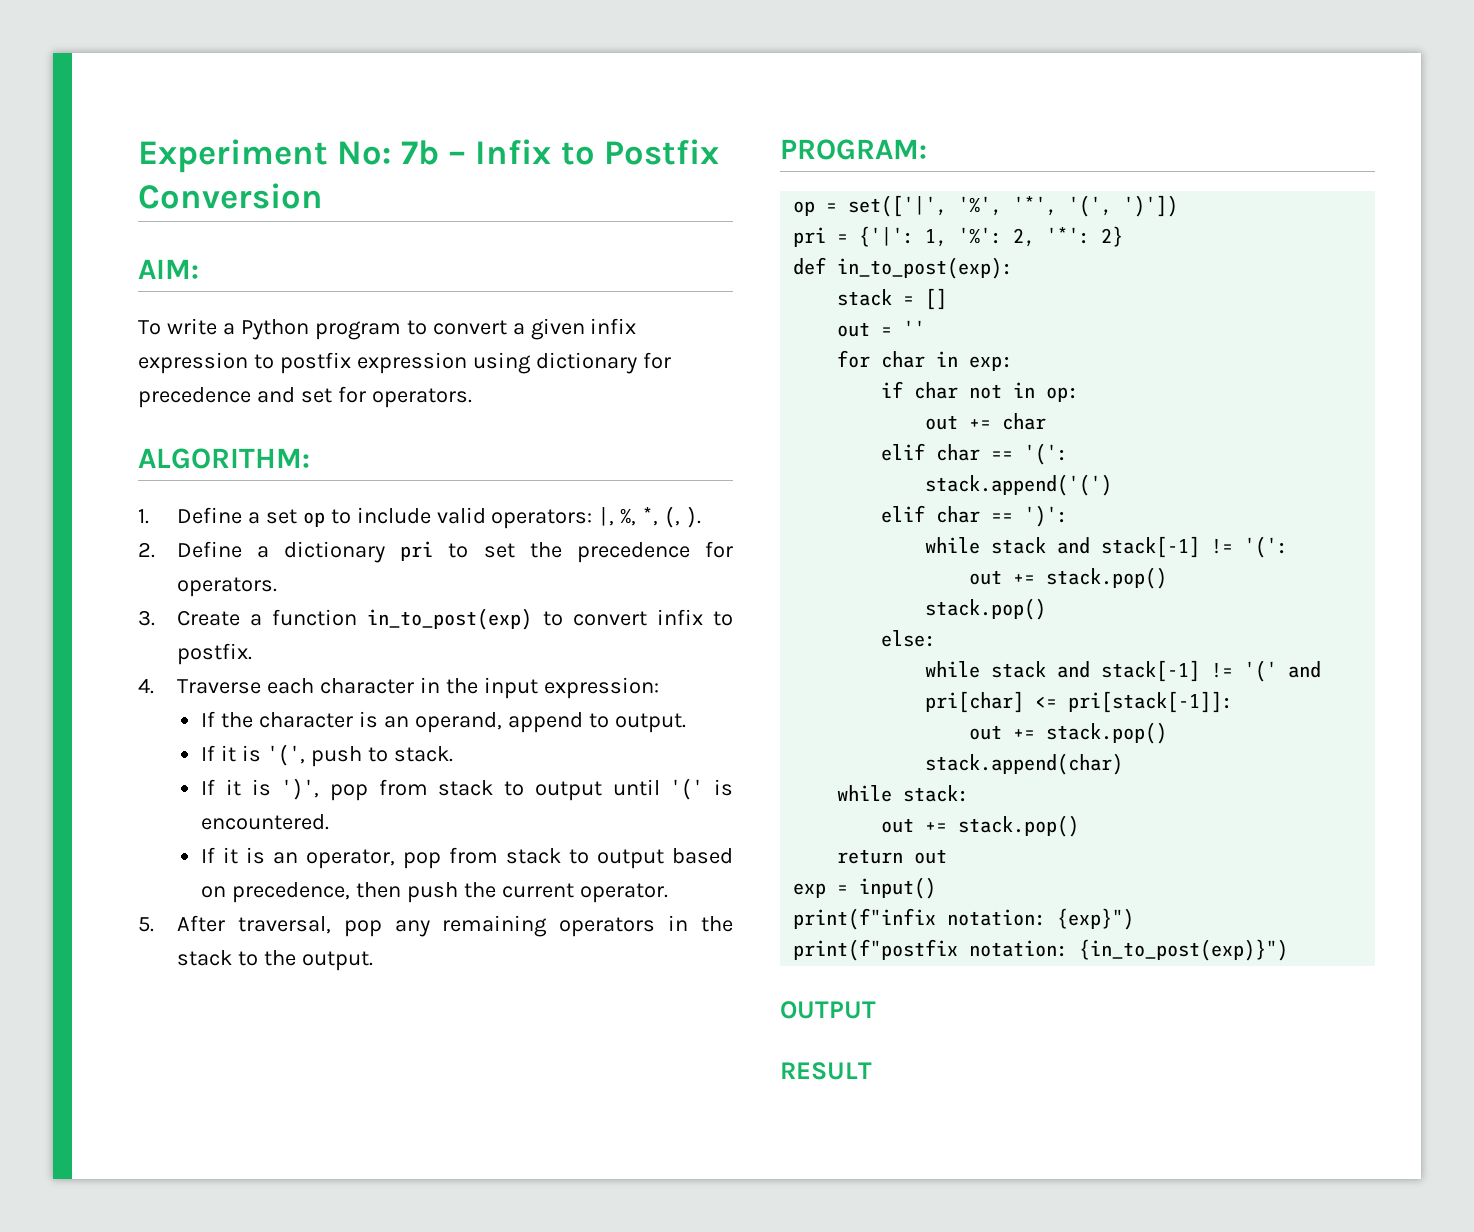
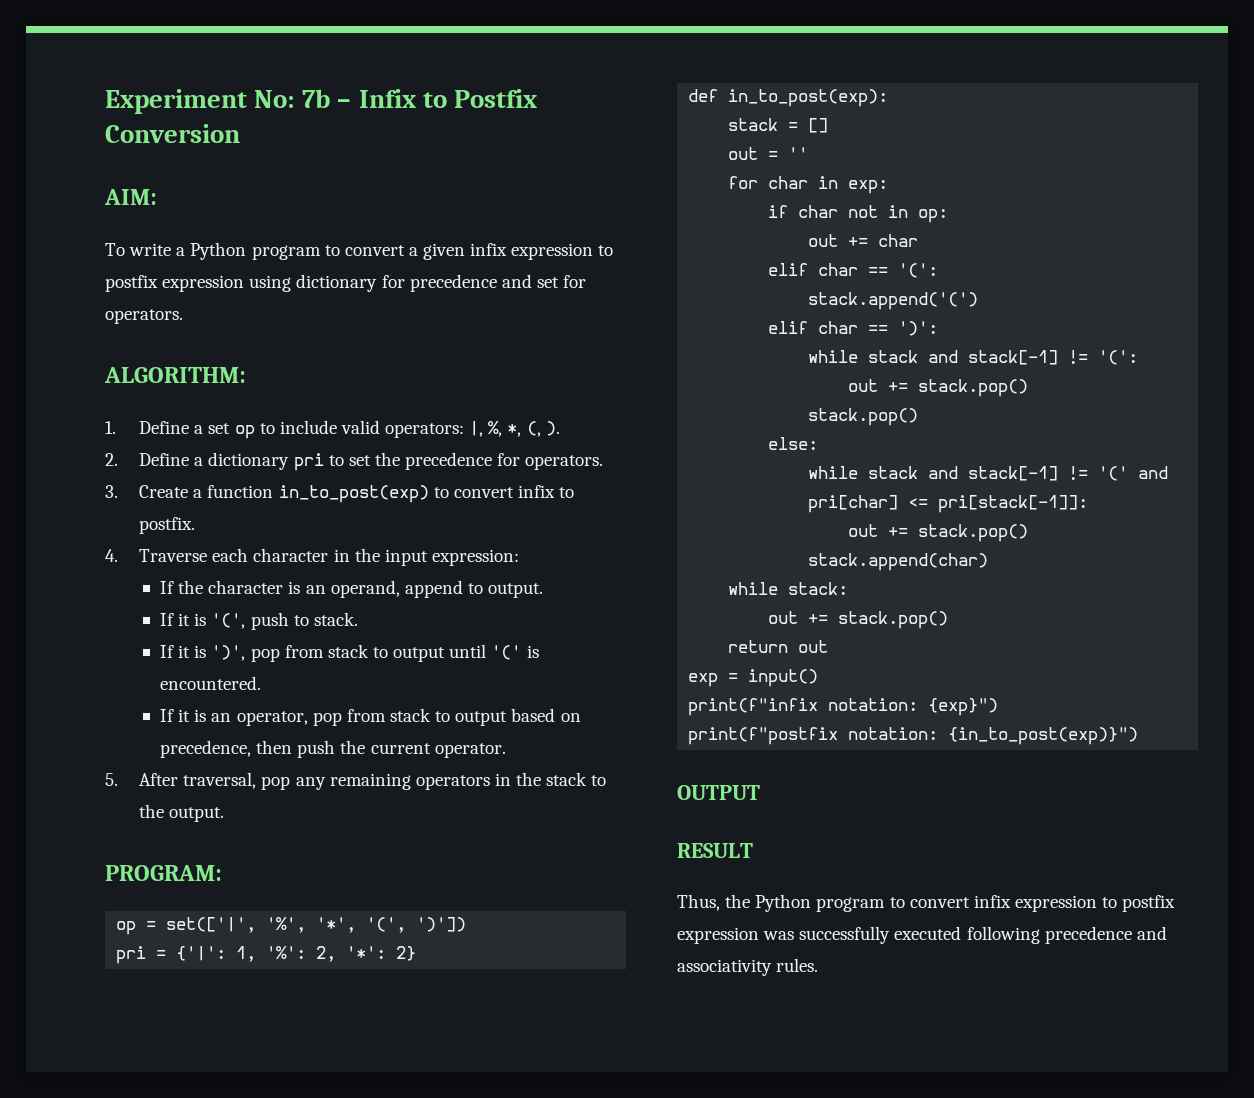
+ Thus, the Python program to convert infix expression to postfix expression was successfully executed following precedence and associativity rules.

